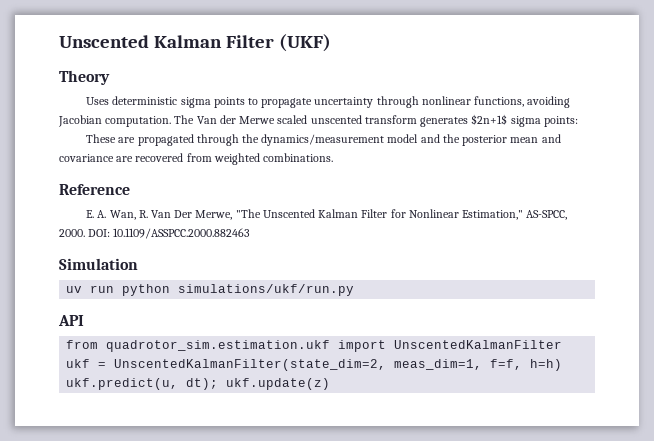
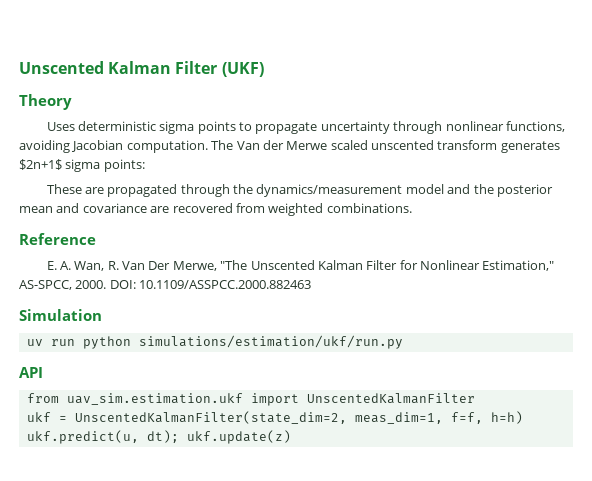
- uv run python simulations/ukf/run.py
+ uv run python simulations/estimation/ukf/run.py
- from quadrotor_sim.estimation.ukf import UnscentedKalmanFilter
+ from uav_sim.estimation.ukf import UnscentedKalmanFilter

